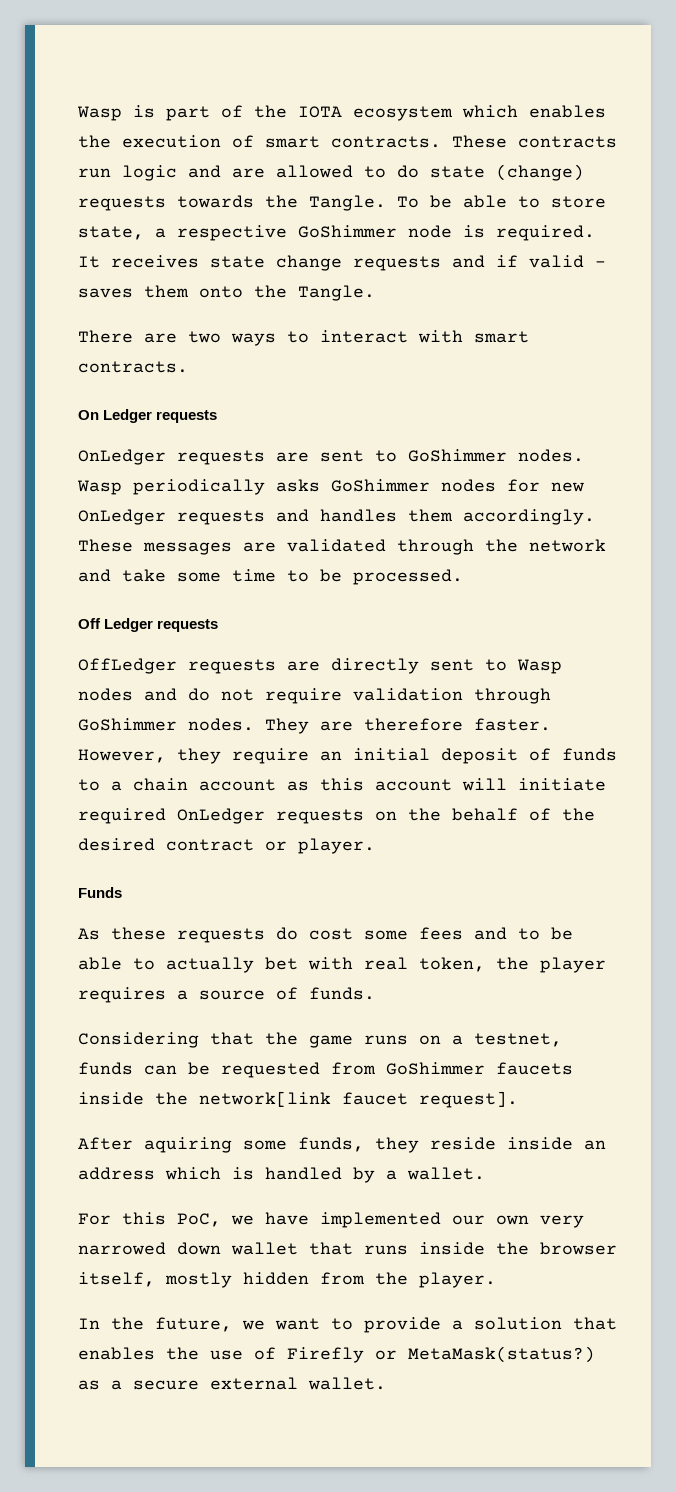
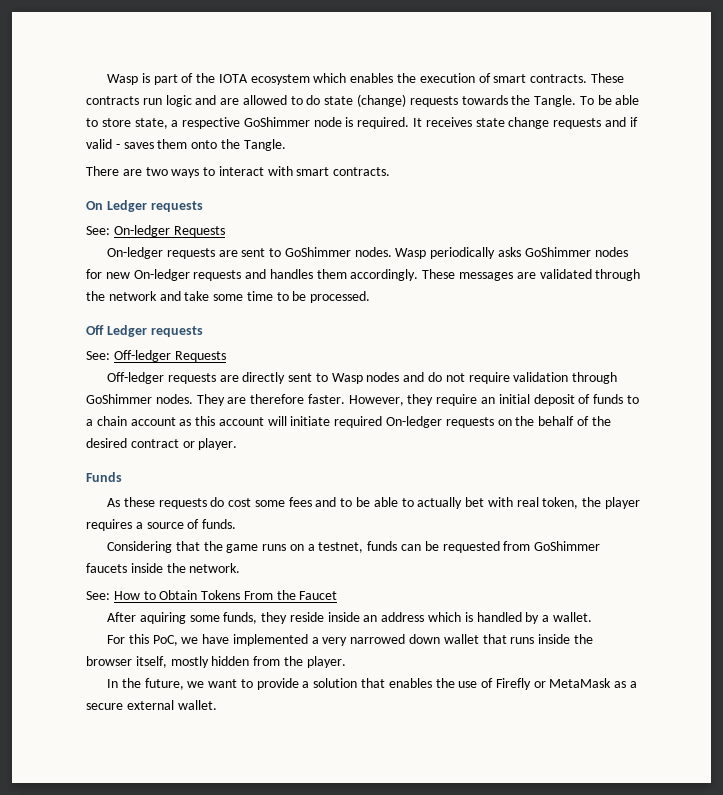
- OnLedger requests are sent to GoShimmer nodes.
+ See: On-ledger Requests
+ On-ledger requests are sent to GoShimmer nodes.
- Wasp periodically asks GoShimmer nodes for new OnLedger requests and handles them accordingly.
+ Wasp periodically asks GoShimmer nodes for new On-ledger requests and handles them accordingly.
- OffLedger requests are directly sent to Wasp nodes and do not require validation through GoShimmer nodes.
+ See: Off-ledger Requests
+ Off-ledger requests are directly sent to Wasp nodes and do not require validation through GoShimmer nodes.
- However, they require an initial deposit of funds to a chain account as this account will initiate required OnLedger requests on the behalf of the desired contract or player.
+ However, they require an initial deposit of funds to a chain account as this account will initiate required On-ledger requests on the behalf of the desired contract or player.
- Considering that the game runs on a testnet, funds can be requested from GoShimmer faucets inside the network[link faucet request].
+ Considering that the game runs on a testnet, funds can be requested from GoShimmer faucets inside the network.
+ See: How to Obtain Tokens From the Faucet
- For this PoC, we have implemented our own very narrowed down wallet that runs inside the browser itself, mostly hidden from the player.
+ For this PoC, we have implemented a very narrowed down wallet that runs inside the browser itself, mostly hidden from the player.
- In the future, we want to provide a solution that enables the use of Firefly or MetaMask(status?) as a secure external wallet.
+ In the future, we want to provide a solution that enables the use of Firefly or MetaMask as a secure external wallet.

